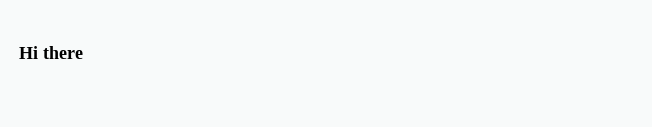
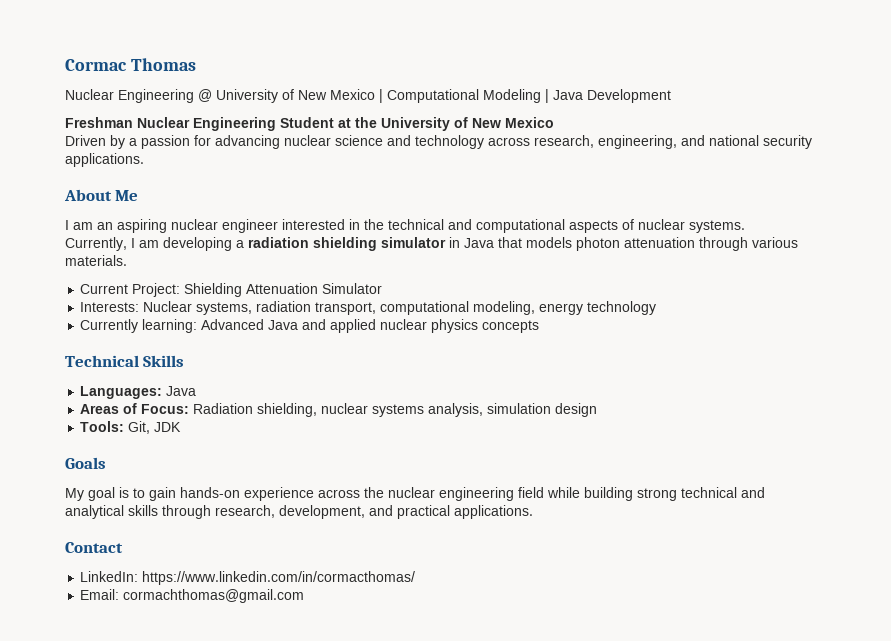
- Hi there
+ Cormac Thomas
+ Nuclear Engineering @ University of New Mexico | Computational Modeling | Java Development
+ Freshman Nuclear Engineering Student at the University of New Mexico
+ Driven by a passion for advancing nuclear science and technology across research, engineering, and national security applications.
+ About Me
+ I am an aspiring nuclear engineer interested in the technical and computational aspects of nuclear systems.
+ Currently, I am developing a radiation shielding simulator in Java that models photon attenuation through various materials.
+ Current Project: Shielding Attenuation Simulator
+ Interests: Nuclear systems, radiation transport, computational modeling, energy technology
+ Currently learning: Advanced Java and applied nuclear physics concepts
+ Technical Skills
+ Languages: Java
+ Areas of Focus: Radiation shielding, nuclear systems analysis, simulation design
+ Tools: Git, JDK
+ Goals
+ My goal is to gain hands-on experience across the nuclear engineering field while building strong technical and analytical skills through research, development, and practical applications.
+ Contact
+ LinkedIn: https://www.linkedin.com/in/cormacthomas/
+ Email: cormachthomas@gmail.com

